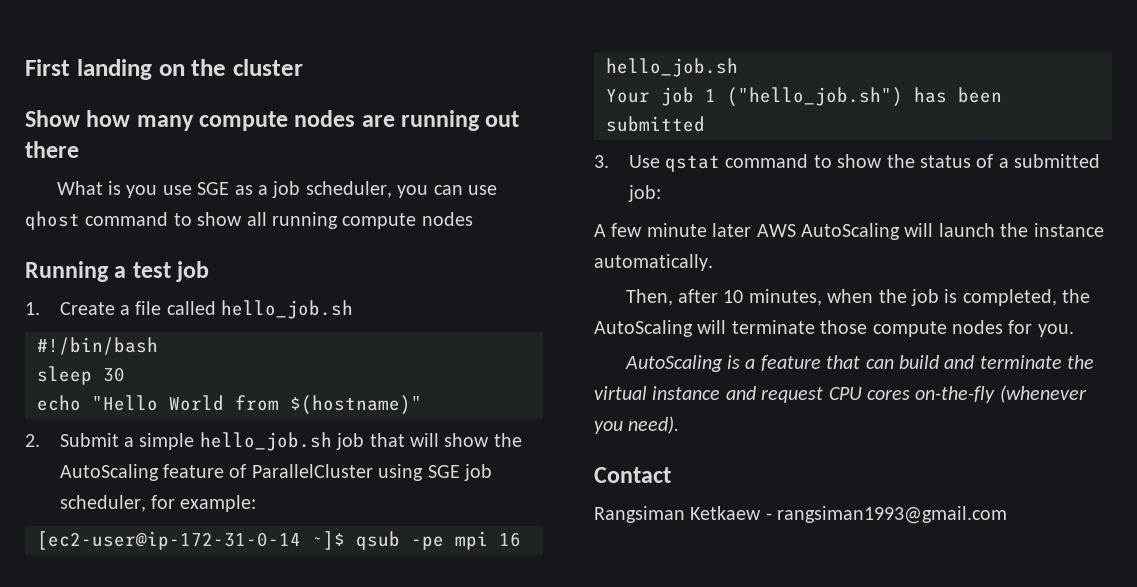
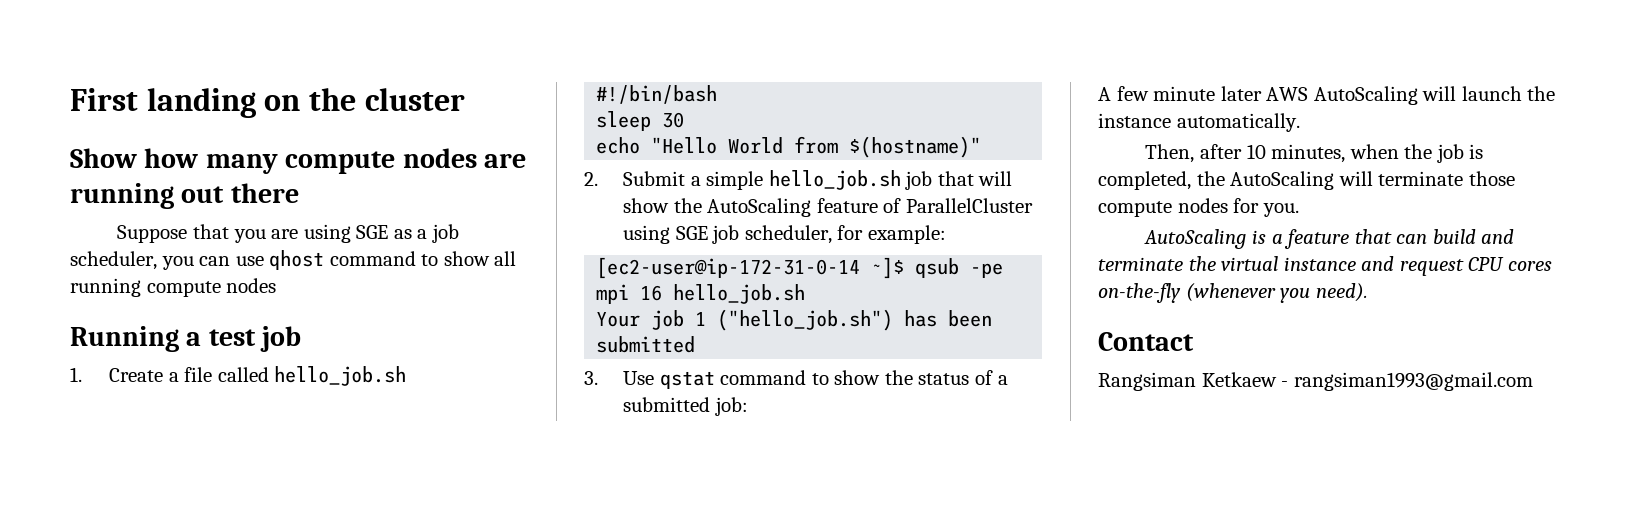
- What is you use SGE as a job scheduler, you can use qhost command to show all running compute nodes
+ Suppose that you are using SGE as a job scheduler, you can use qhost command to show all running compute nodes

